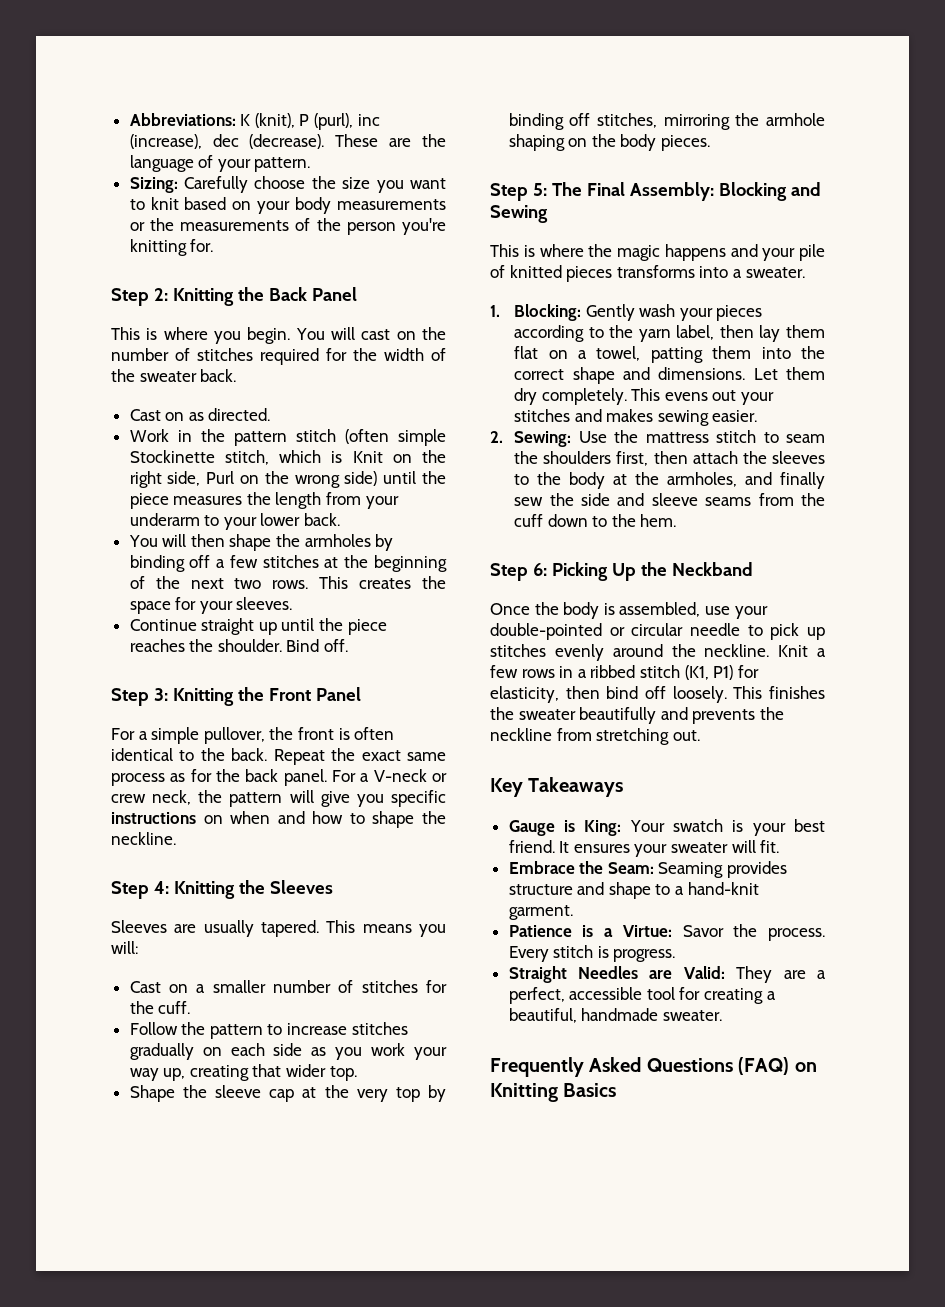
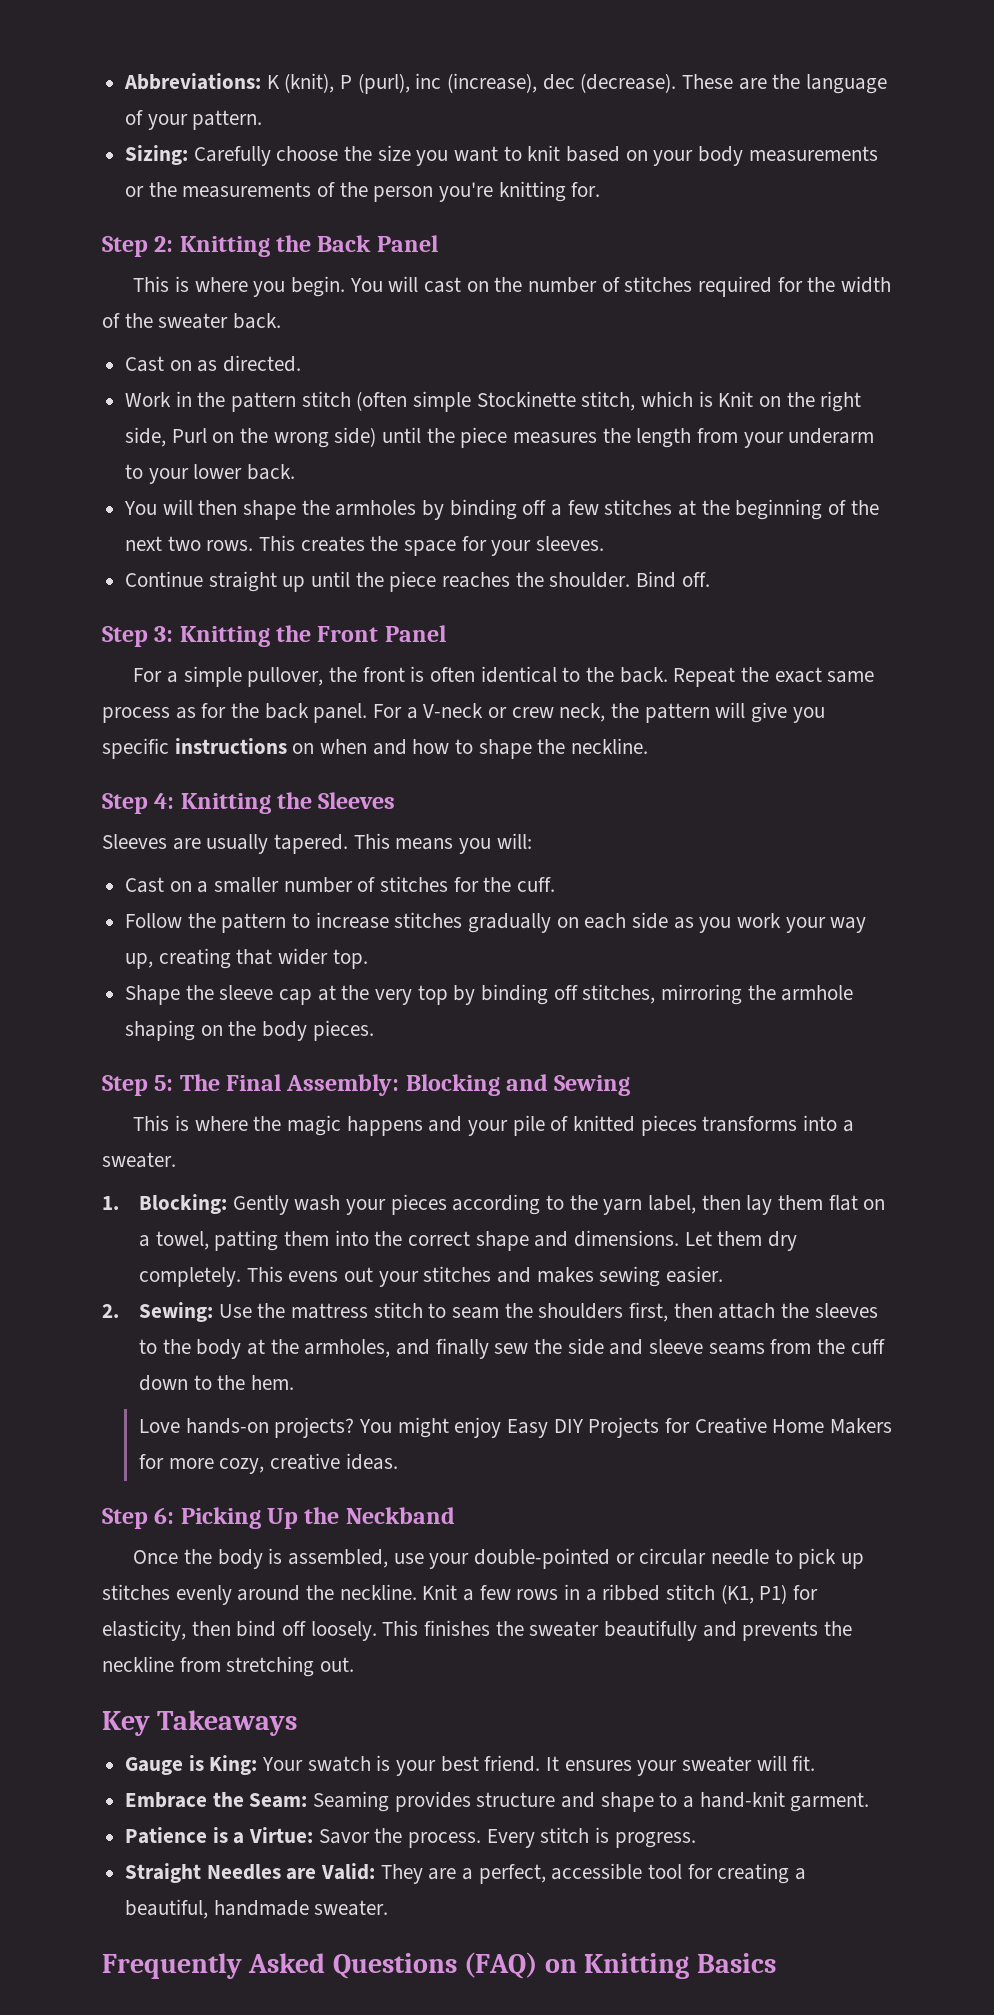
+ Love hands‑on projects? You might enjoy Easy DIY Projects for Creative Home Makers for more cozy, creative ideas.

